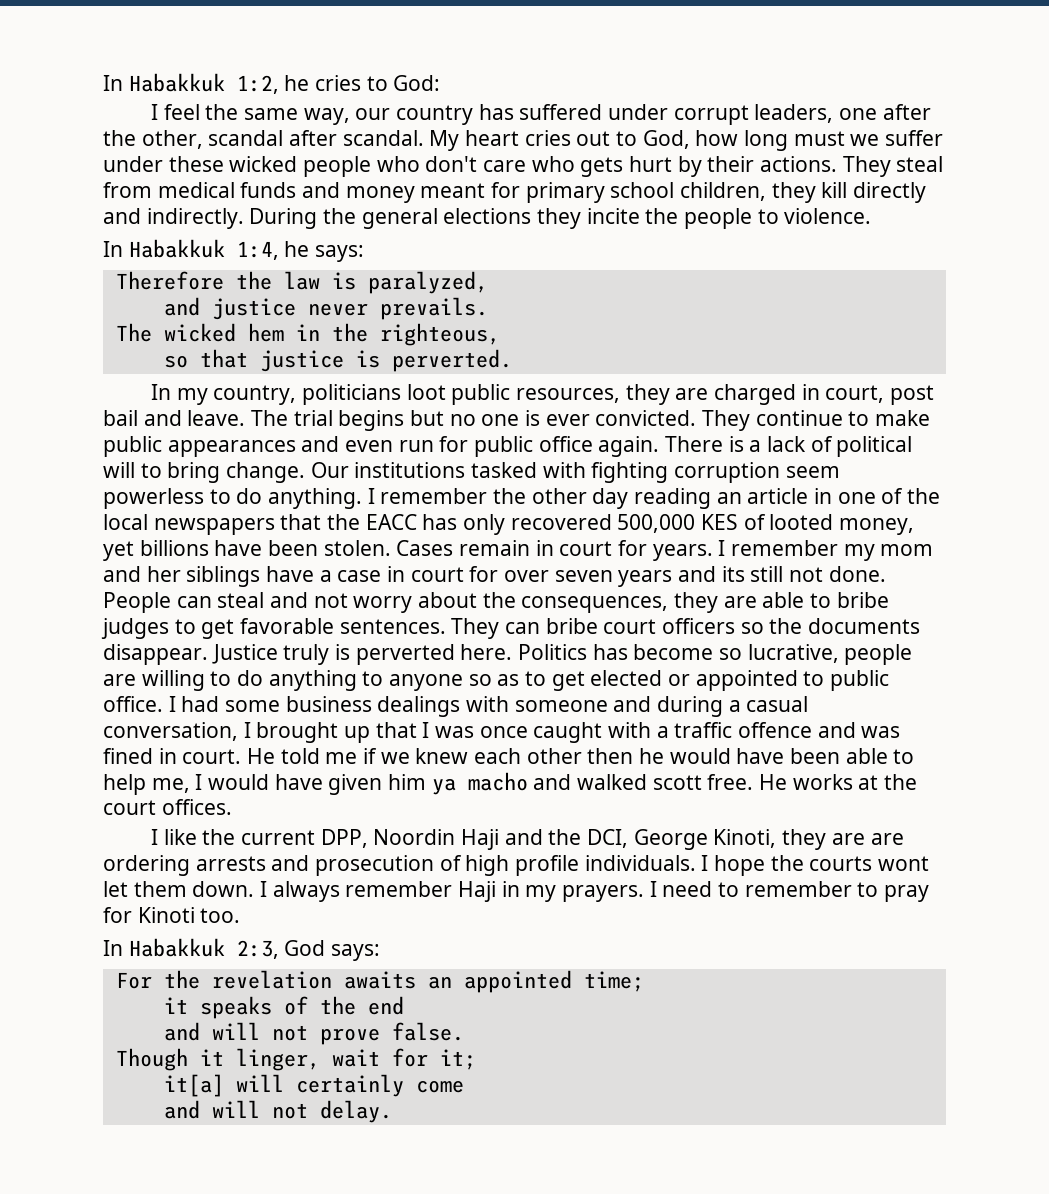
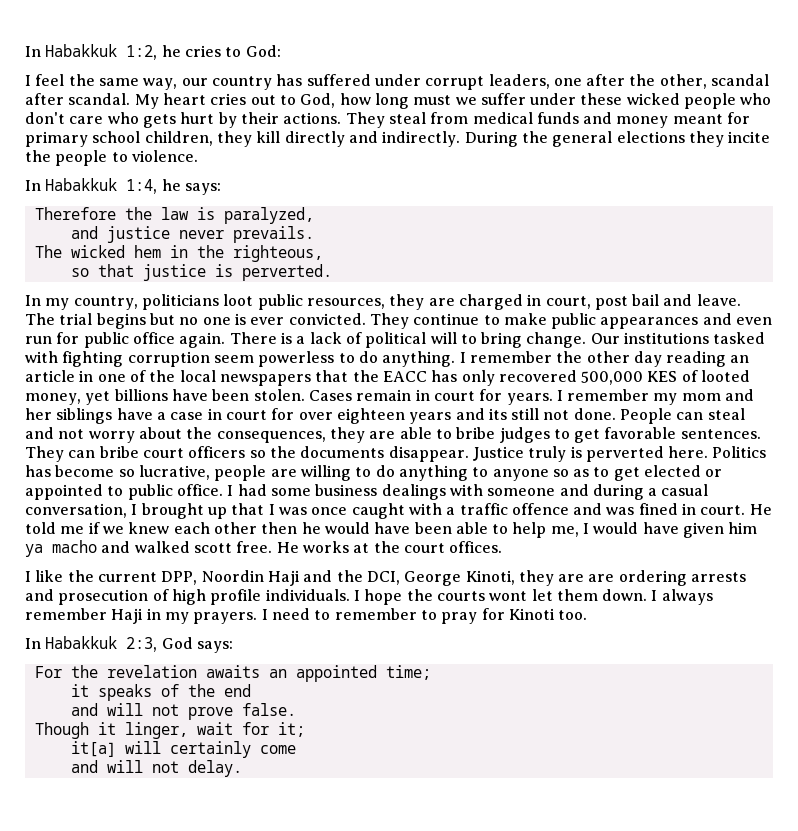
- I remember my mom and her siblings have a case in court for over seven years and its still not done.
+ I remember my mom and her siblings have a case in court for over eighteen years and its still not done.

